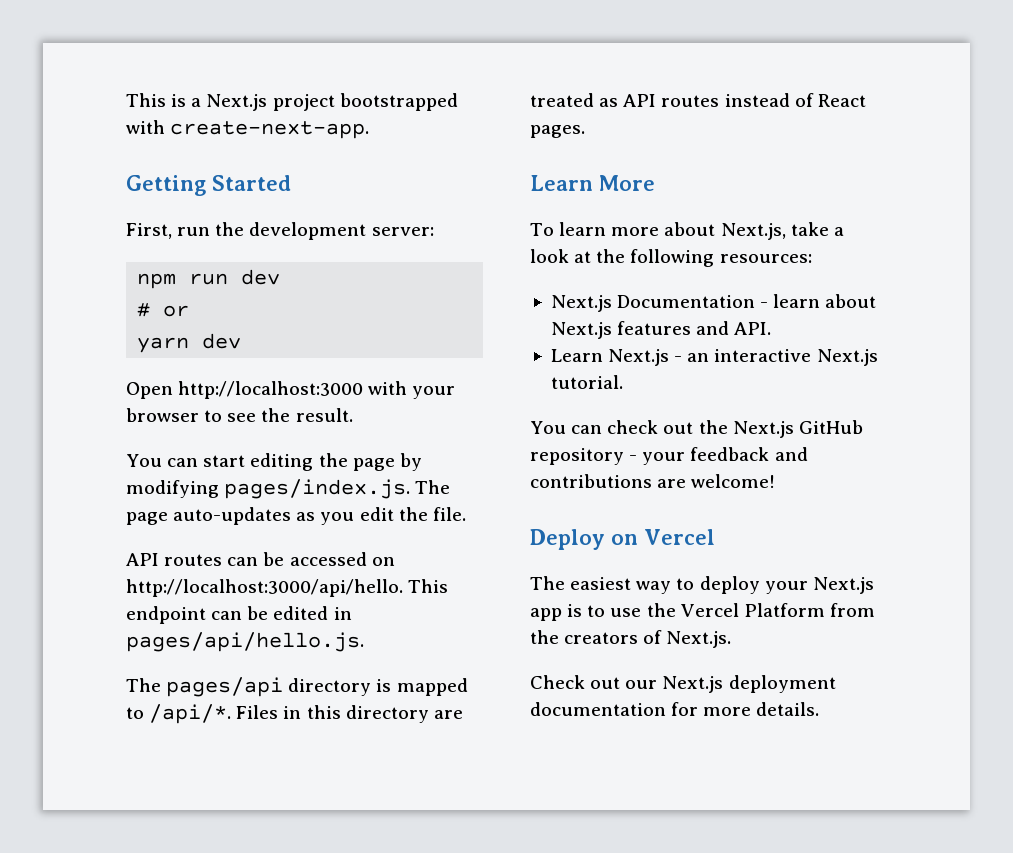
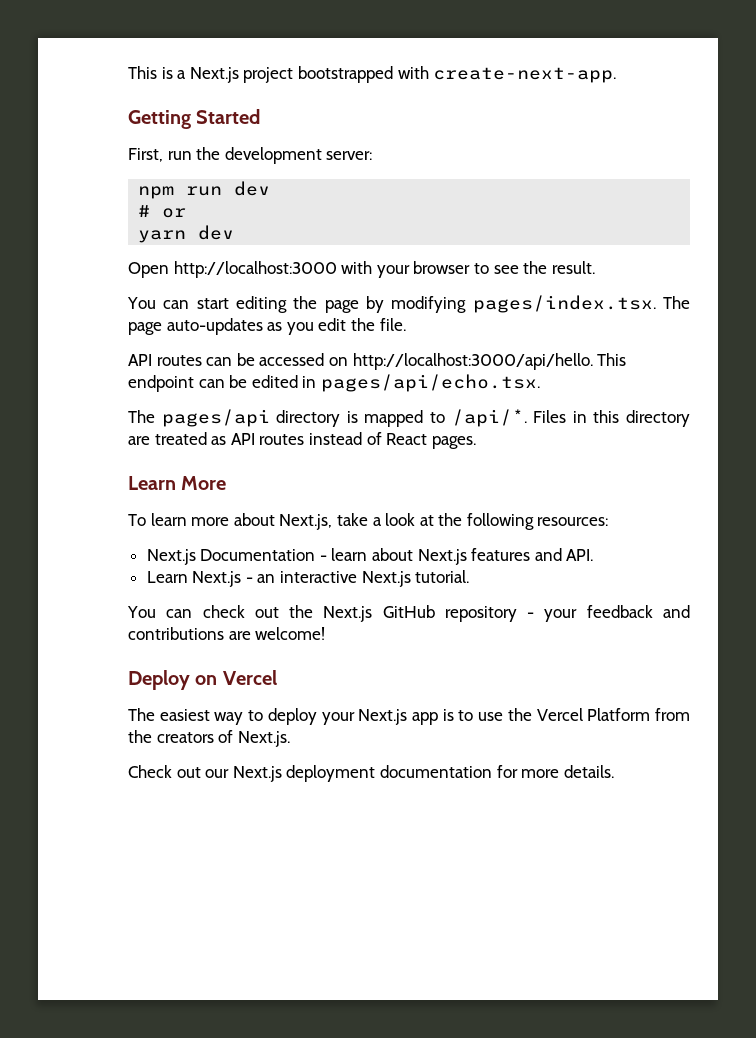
- You can start editing the page by modifying pages/index.js. The page auto-updates as you edit the file.
+ You can start editing the page by modifying pages/index.tsx. The page auto-updates as you edit the file.
- This endpoint can be edited in pages/api/hello.js.
+ This endpoint can be edited in pages/api/echo.tsx.

